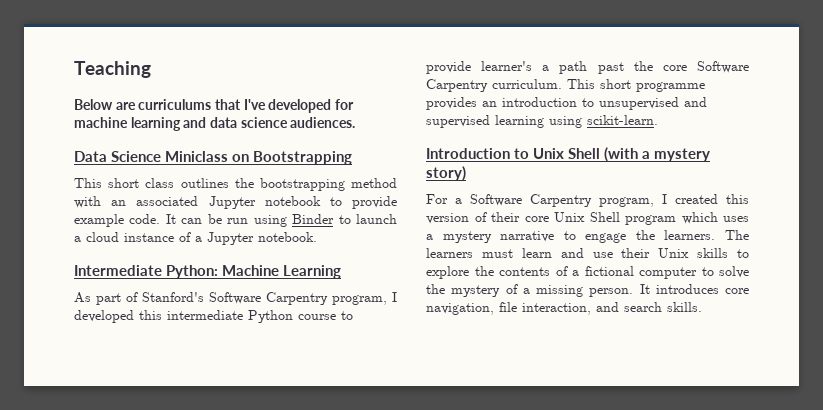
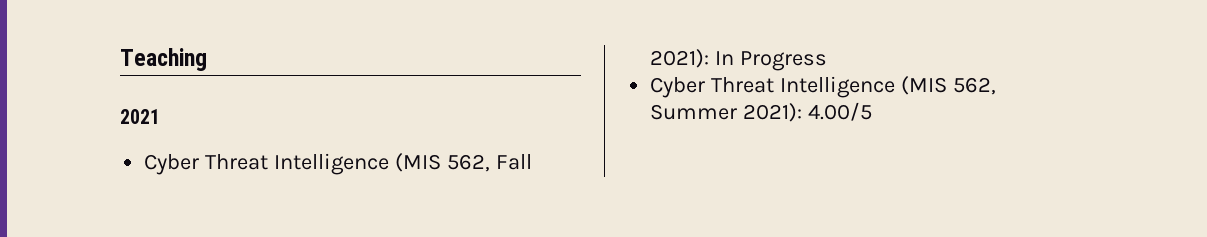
- Below are curriculums that I've developed for machine learning and data science audiences.
- Data Science Miniclass on Bootstrapping
- This short class outlines the bootstrapping method with an associated Jupyter notebook to provide example code. It can be run using Binder to launch a cloud instance of a Jupyter notebook.
- Intermediate Python: Machine Learning
- As part of Stanford's Software Carpentry program, I developed this intermediate Python course to provide learner's a path past the core Software Carpentry curriculum. This short programme provides an introduction to unsupervised and supervised learning using scikit-learn.
- Introduction to Unix Shell (with a mystery story)
- For a Software Carpentry program, I created this version of their core Unix Shell program which uses a mystery narrative to engage the learners. The learners must learn and use their Unix skills to explore the contents of a fictional computer to solve the mystery of a missing person. It introduces core navigation, file interaction, and search skills.
+ 2021
+ Cyber Threat Intelligence (MIS 562, Fall 2021): In Progress
+ Cyber Threat Intelligence (MIS 562, Summer 2021): 4.00/5

